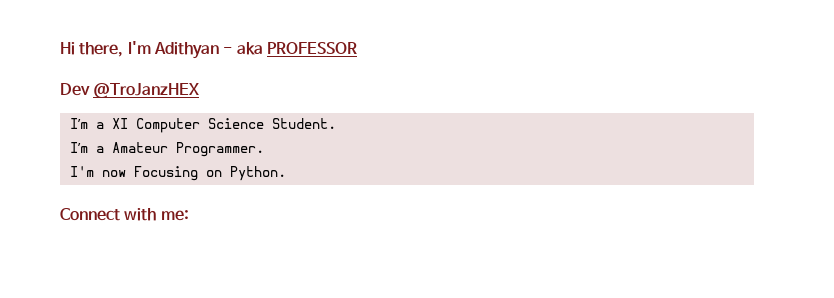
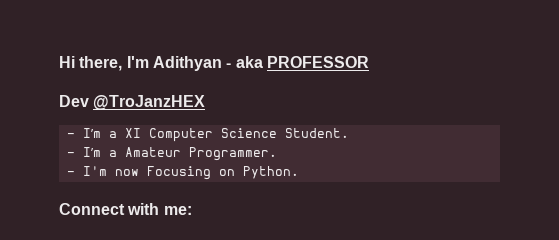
- I’m a XI Computer Science Student.
+ - I’m a XI Computer Science Student.
- I’m a Amateur Programmer.
+ - I’m a Amateur Programmer.
- I'm now Focusing on Python.
+ - I'm now Focusing on Python.

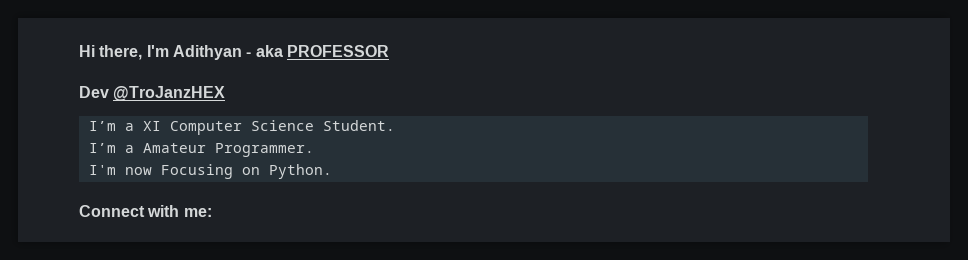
- - I’m a XI Computer Science Student.
+ I’m a XI Computer Science Student.
- - I’m a Amateur Programmer.
+ I’m a Amateur Programmer.
- - I'm now Focusing on Python.
+ I'm now Focusing on Python.

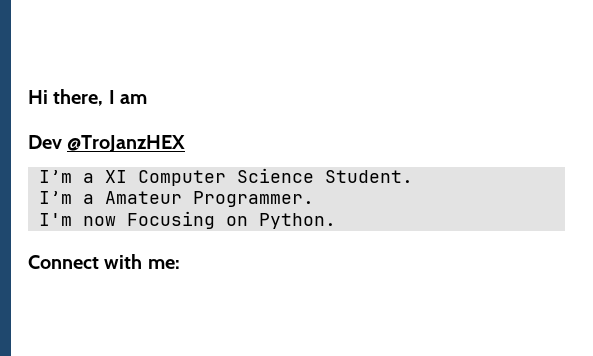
- Hi there, I'm Adithyan - aka PROFESSOR
+ Hi there, I am

